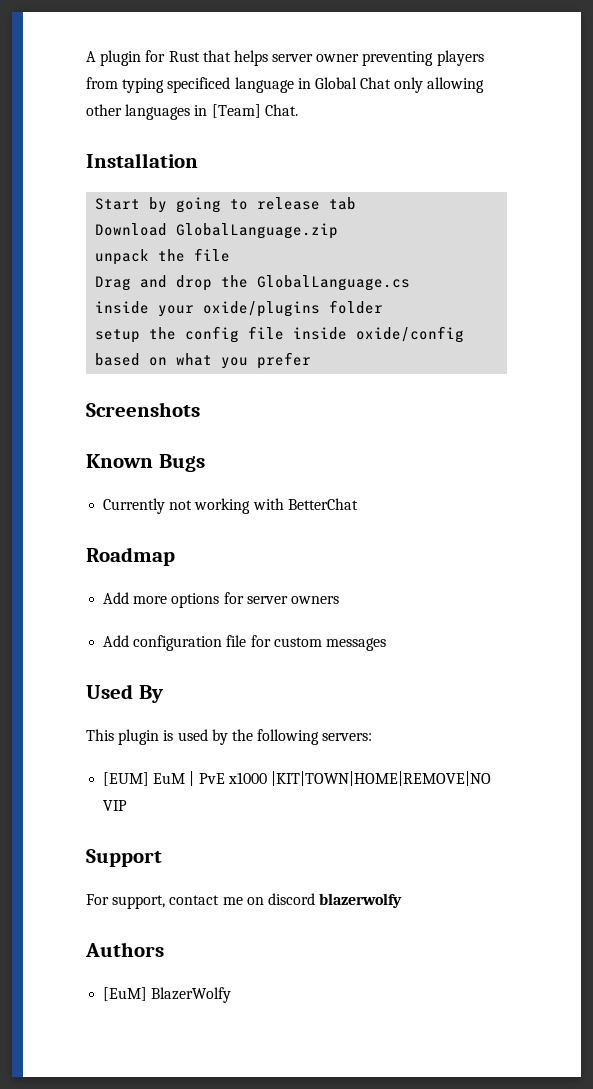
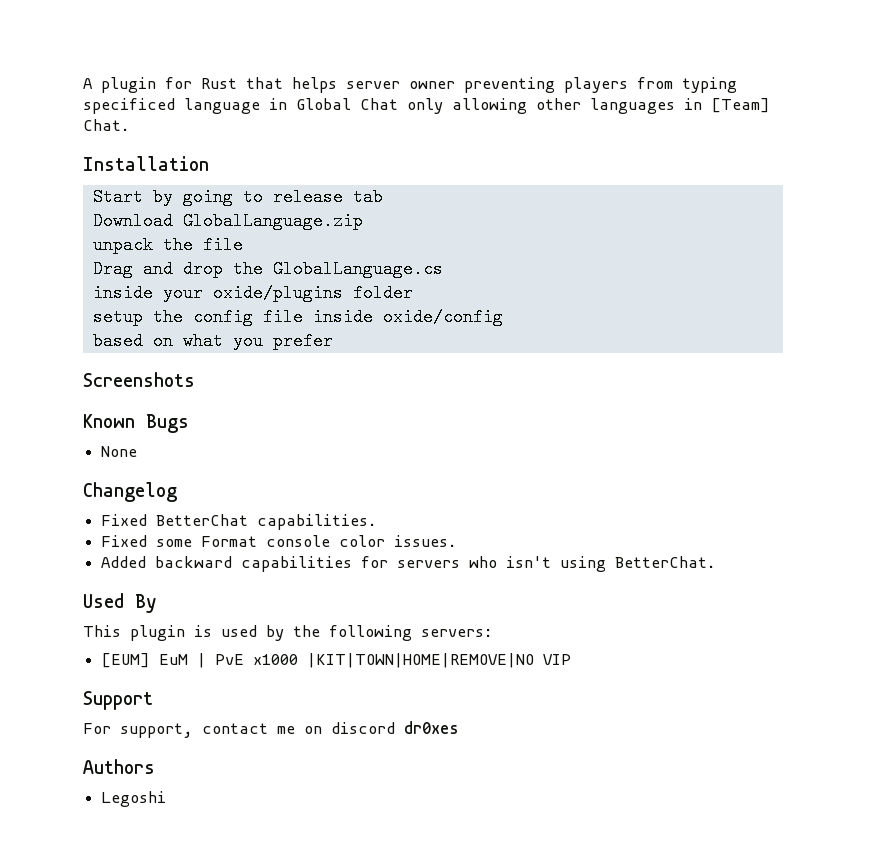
- Currently not working with BetterChat
- Roadmap
- Add more options for server owners
- Add configuration file for custom messages
+ None
+ Changelog
+ Fixed BetterChat capabilities.
+ Fixed some Format console color issues.
+ Added backward capabilities for servers who isn't using BetterChat.
- For support, contact me on discord blazerwolfy
+ For support, contact me on discord dr0xes
- [EuM] BlazerWolfy
+ Legoshi

